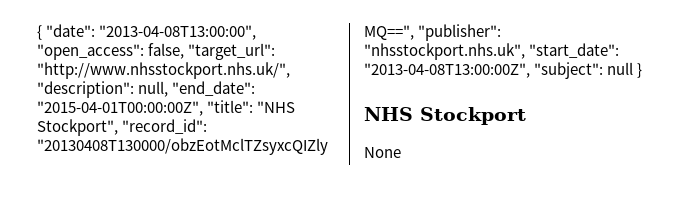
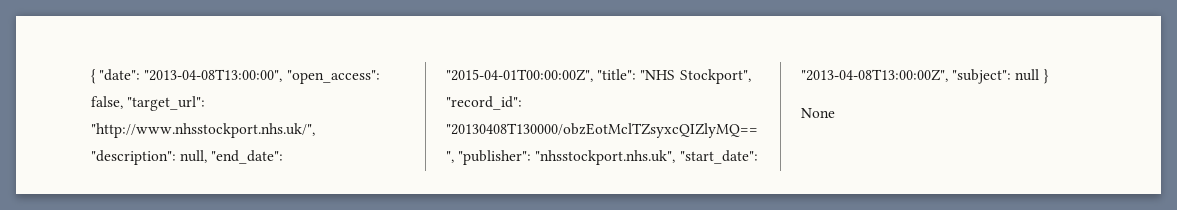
- NHS Stockport

